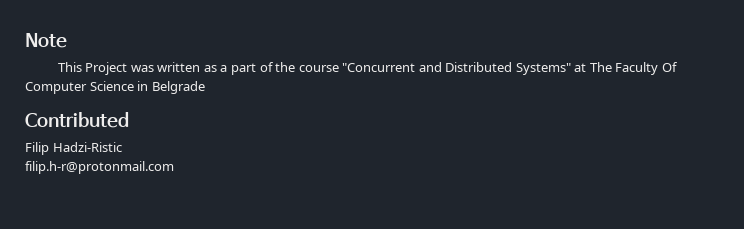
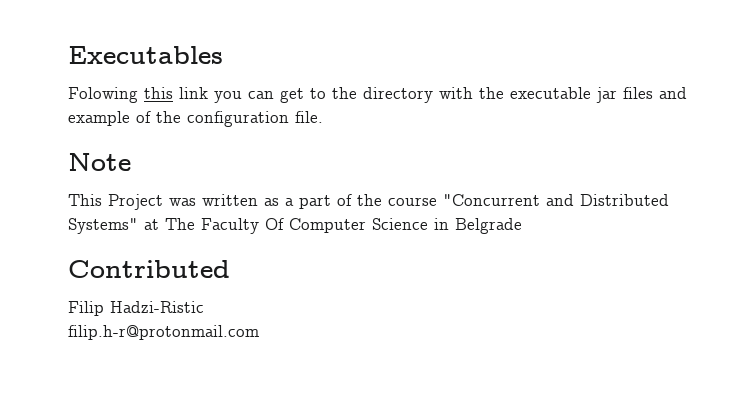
+ Executables
+ Folowing this link you can get to the directory with the executable jar files and example of the configuration file.

